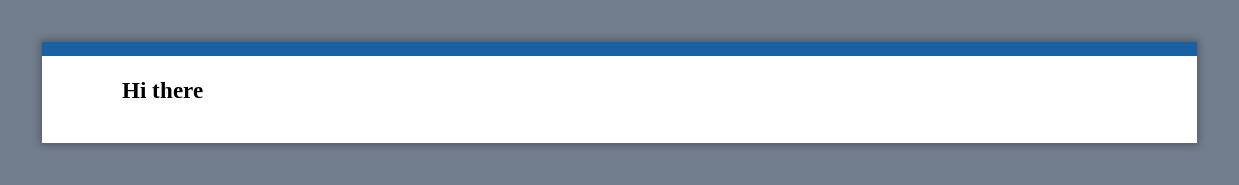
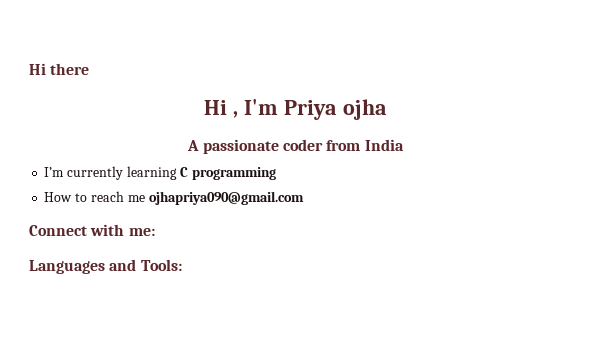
+ Hi , I'm Priya ojha
+ A passionate coder from India
+ I’m currently learning C programming
+ How to reach me ojhapriya090@gmail.com
+ Connect with me:
+ Languages and Tools:

